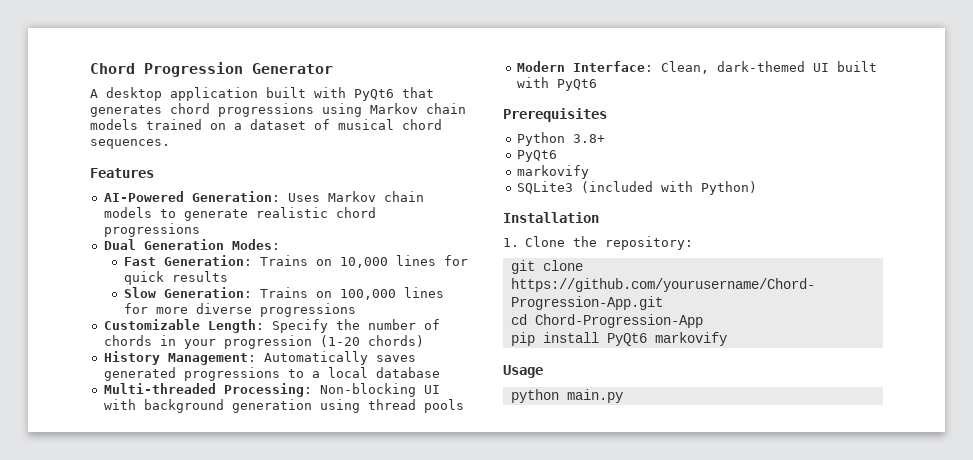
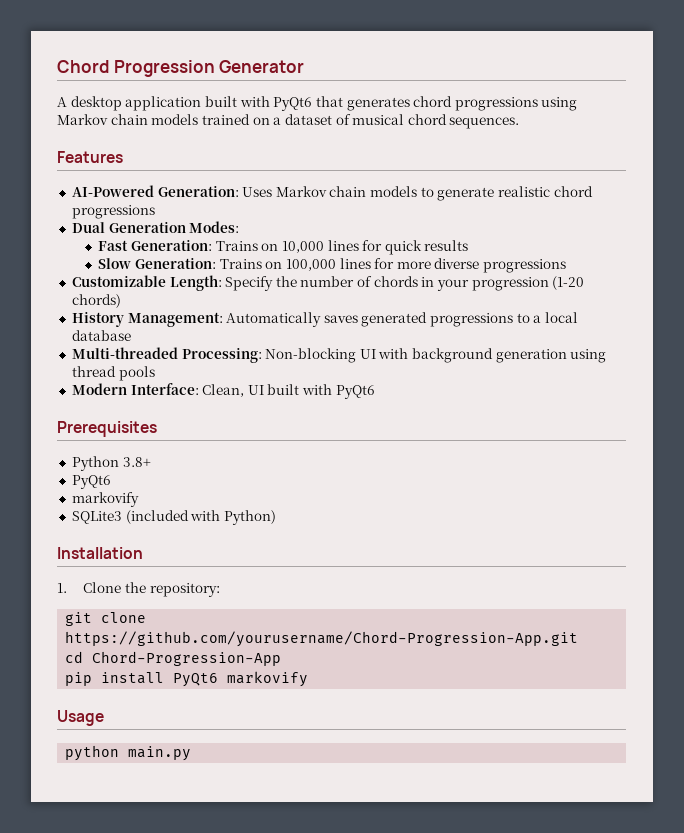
- Modern Interface: Clean, dark-themed UI built with PyQt6
+ Modern Interface: Clean, UI built with PyQt6

